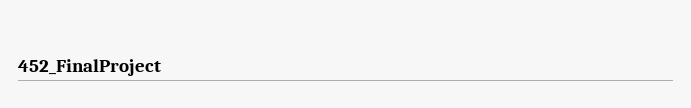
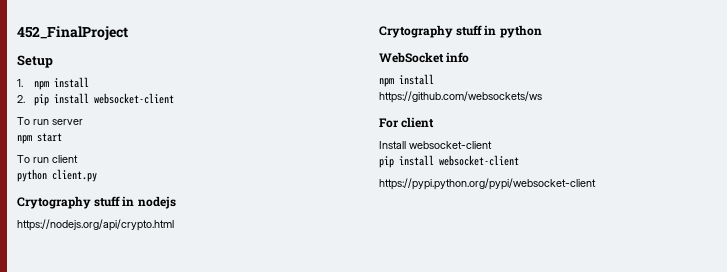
+ Setup
+ 1. npm install
+ 2. pip install websocket-client
+ To run server
+ npm start
+ To run client
+ python client.py
+ Crytography stuff in nodejs
+ https://nodejs.org/api/crypto.html
+ Crytography stuff in python
+ WebSocket info
+ npm install
+ https://github.com/websockets/ws
+ For client
+ Install websocket-client
+ pip install websocket-client
+ https://pypi.python.org/pypi/websocket-client

